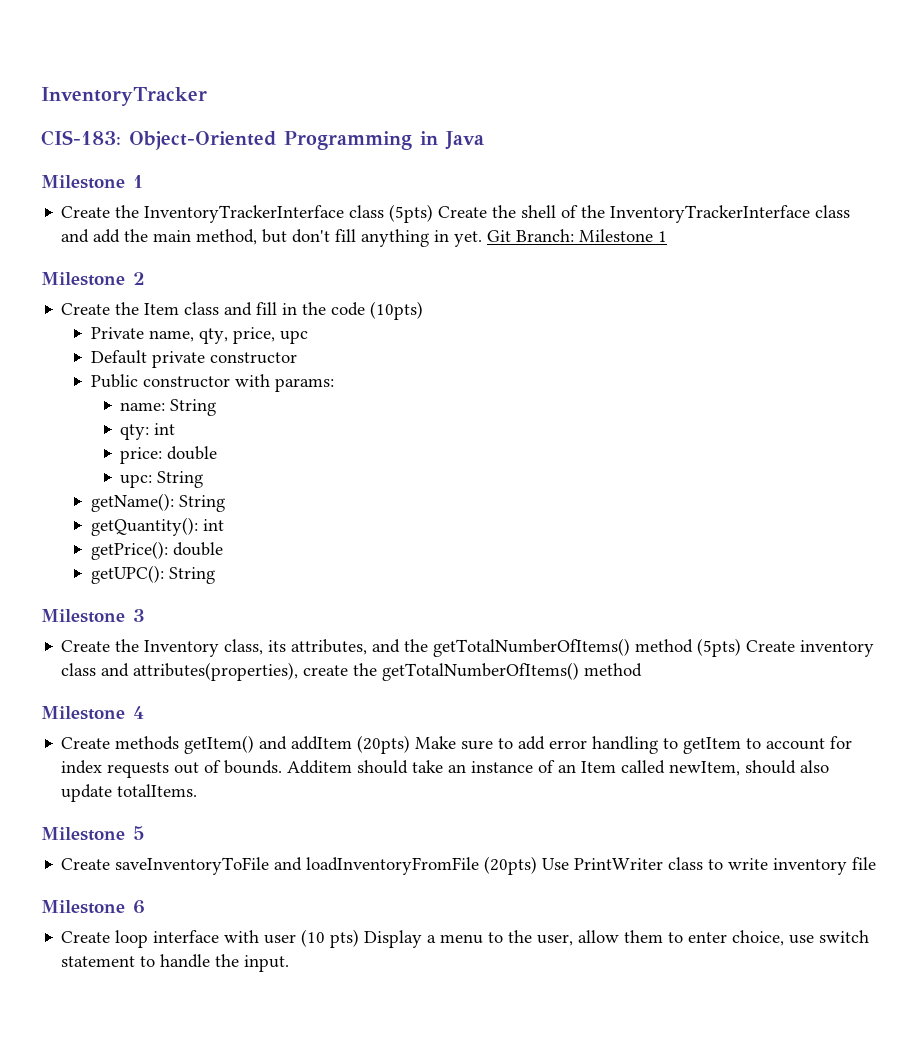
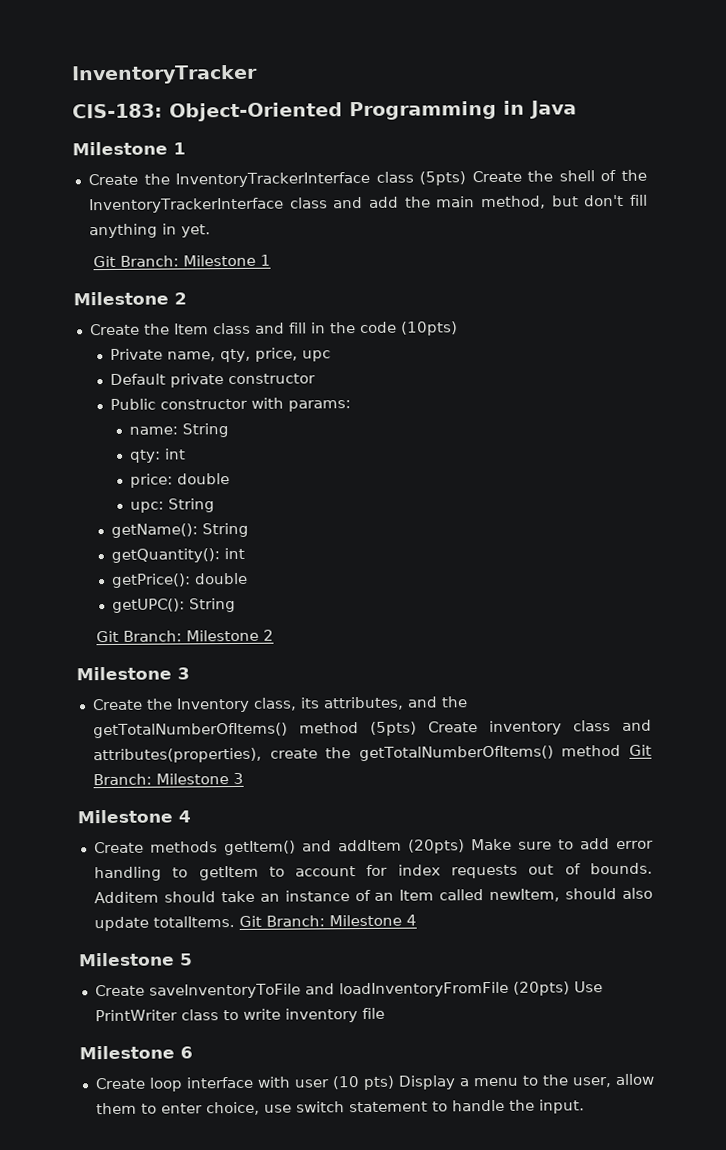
- Create the InventoryTrackerInterface class (5pts) Create the shell of the InventoryTrackerInterface class and add the main method, but don't fill anything in yet. Git Branch: Milestone 1
+ Create the InventoryTrackerInterface class (5pts) Create the shell of the InventoryTrackerInterface class and add the main method, but don't fill anything in yet.
+ Git Branch: Milestone 1
+ Git Branch: Milestone 2
- Create the Inventory class, its attributes, and the getTotalNumberOfItems() method (5pts) Create inventory class and attributes(properties), create the getTotalNumberOfItems() method
+ Create the Inventory class, its attributes, and the getTotalNumberOfItems() method (5pts) Create inventory class and attributes(properties), create the getTotalNumberOfItems() method Git Branch: Milestone 3
+ Git Branch: Milestone 4

